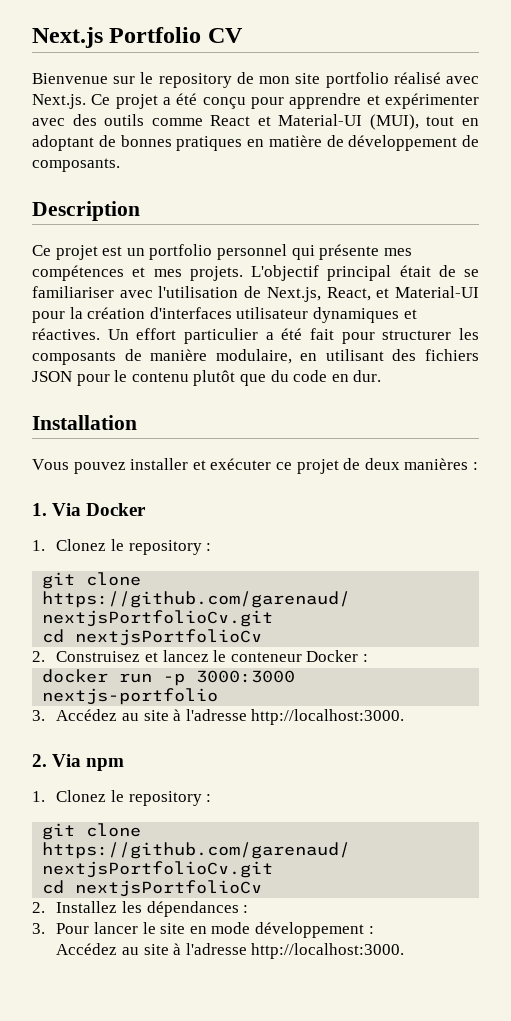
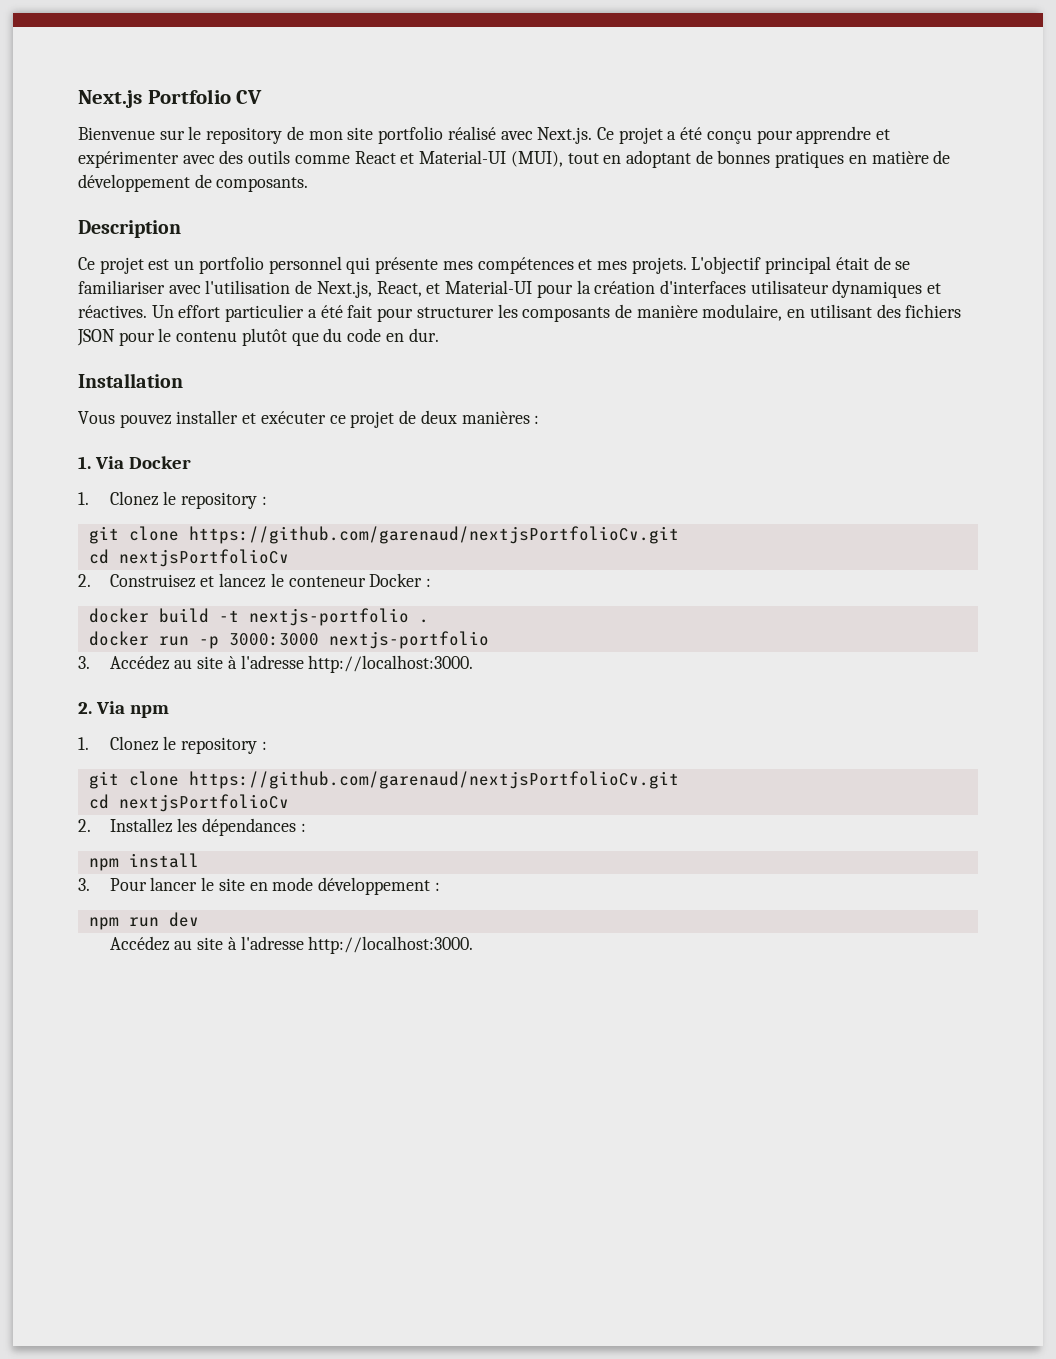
+ docker build -t nextjs-portfolio .
+ npm install
+ npm run dev

